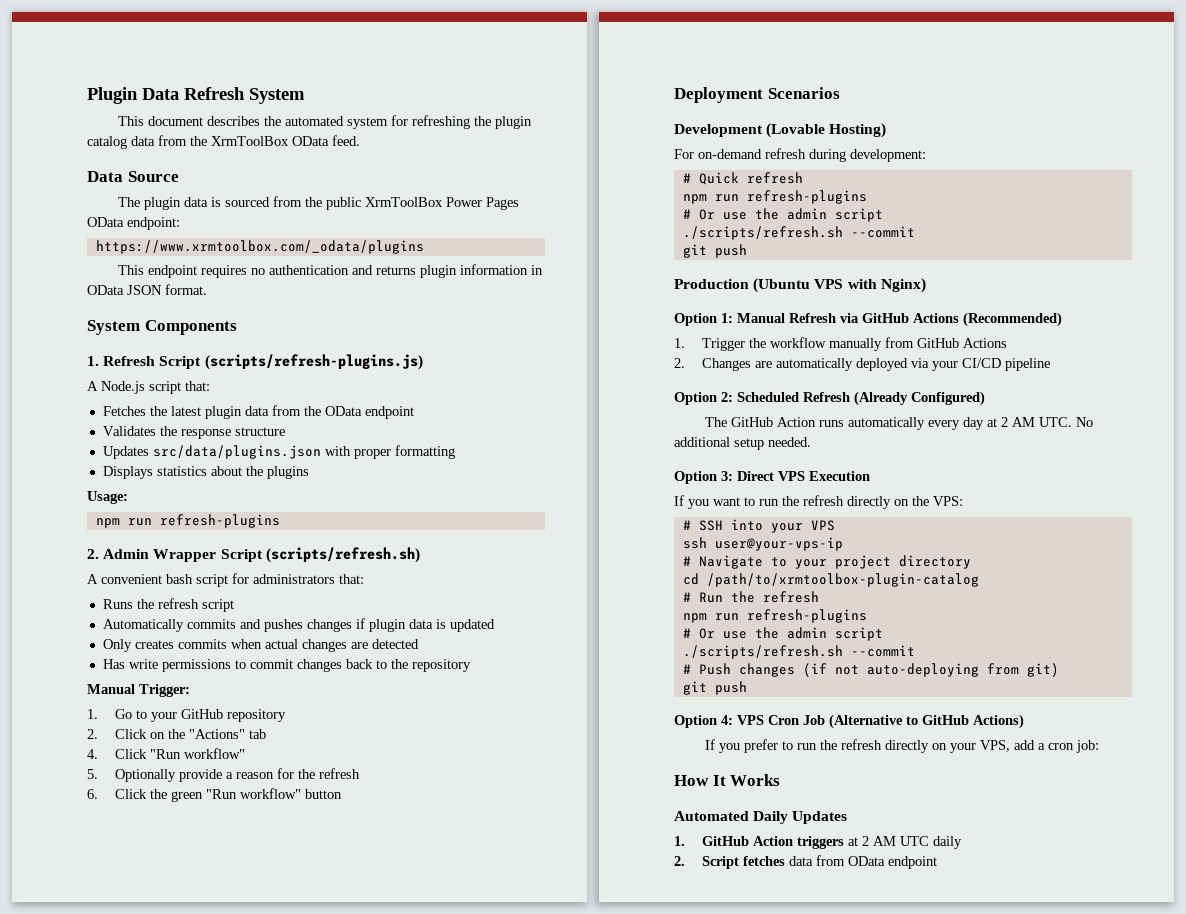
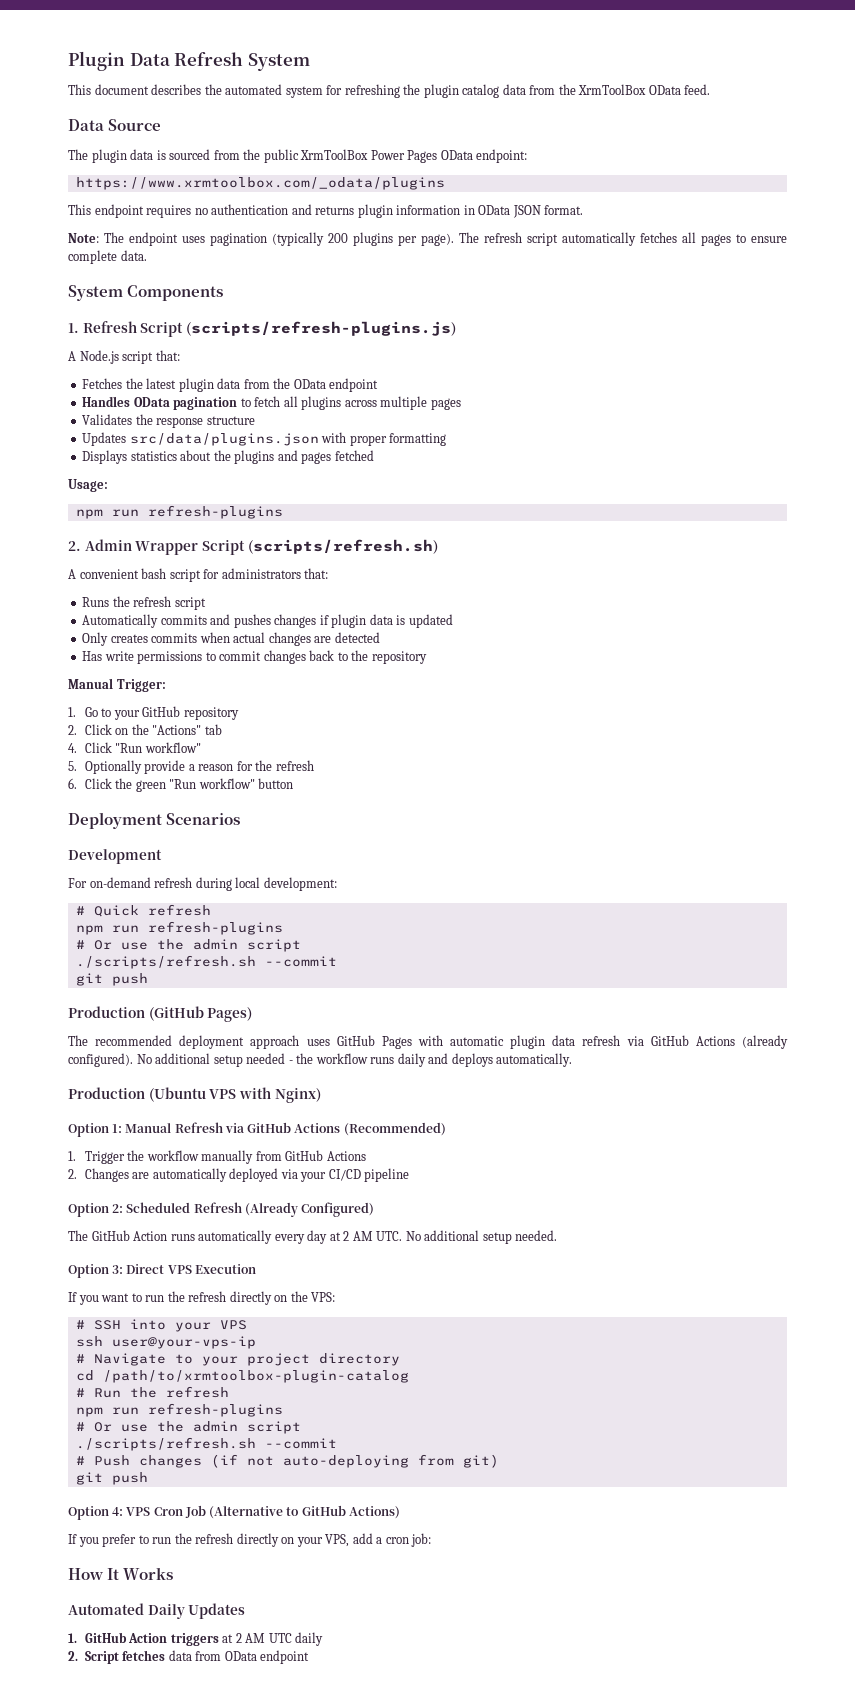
+ Note: The endpoint uses pagination (typically 200 plugins per page). The refresh script automatically fetches all pages to ensure complete data.
+ Handles OData pagination to fetch all plugins across multiple pages
- Displays statistics about the plugins
+ Displays statistics about the plugins and pages fetched
- Development (Lovable Hosting)
+ Development
- For on-demand refresh during development:
+ For on-demand refresh during local development:
+ Production (GitHub Pages)
+ The recommended deployment approach uses GitHub Pages with automatic plugin data refresh via GitHub Actions (already configured). No additional setup needed - the workflow runs daily and deploys automatically.

